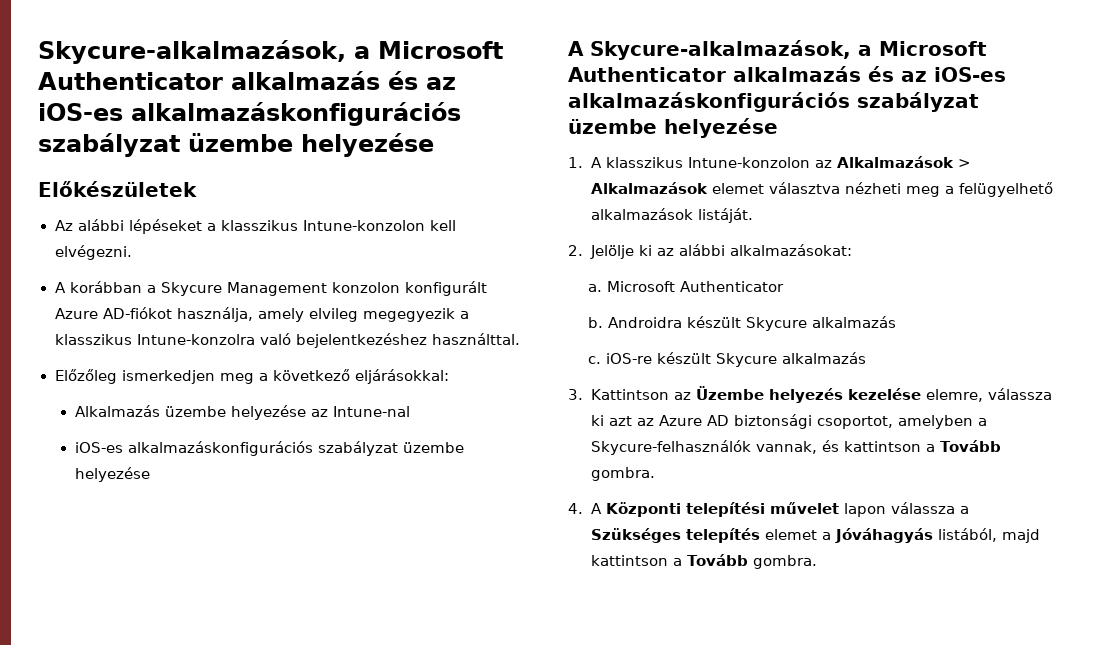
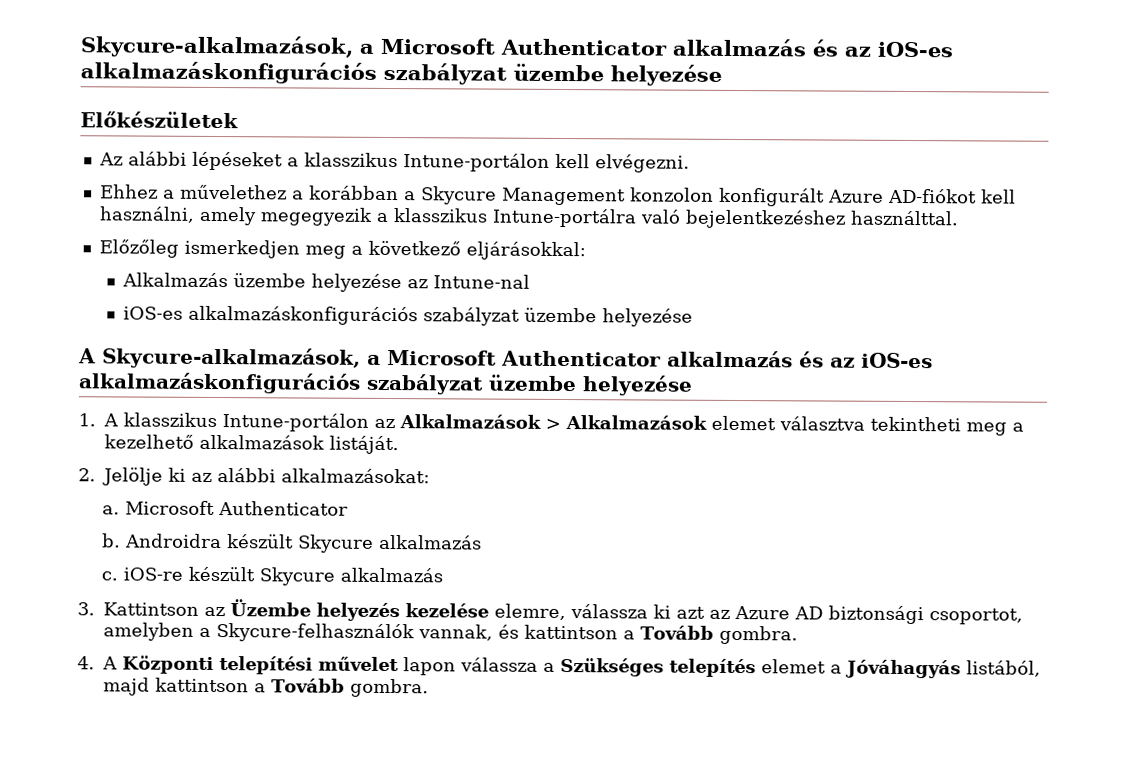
- Az alábbi lépéseket a klasszikus Intune-konzolon kell elvégezni.
+ Az alábbi lépéseket a klasszikus Intune-portálon kell elvégezni.
- A korábban a Skycure Management konzolon konfigurált Azure AD-fiókot használja, amely elvileg megegyezik a klasszikus Intune-konzolra való bejelentkezéshez használttal.
+ Ehhez a művelethez a korábban a Skycure Management konzolon konfigurált Azure AD-fiókot kell használni, amely megegyezik a klasszikus Intune-portálra való bejelentkezéshez használttal.
- 1. A klasszikus Intune-konzolon az Alkalmazások > Alkalmazások elemet választva nézheti meg a felügyelhető alkalmazások listáját.
+ 1. A klasszikus Intune-portálon az Alkalmazások > Alkalmazások elemet választva tekintheti meg a kezelhető alkalmazások listáját.

